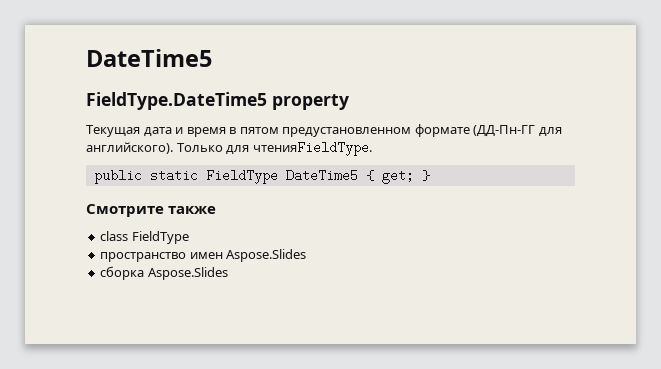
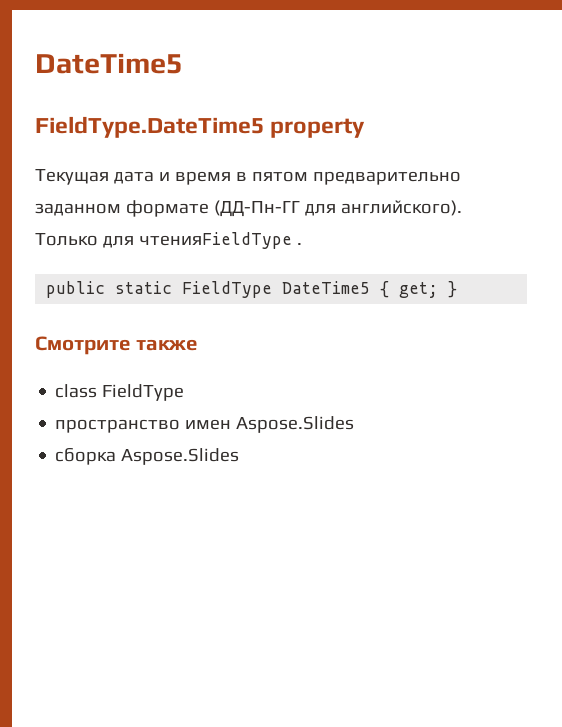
- Текущая дата и время в пятом предустановленном формате (ДД-Пн-ГГ для английского).
+ Текущая дата и время в пятом предварительно заданном формате (ДД-Пн-ГГ для английского).
- Только для чтенияFieldType.
+ Только для чтенияFieldType .

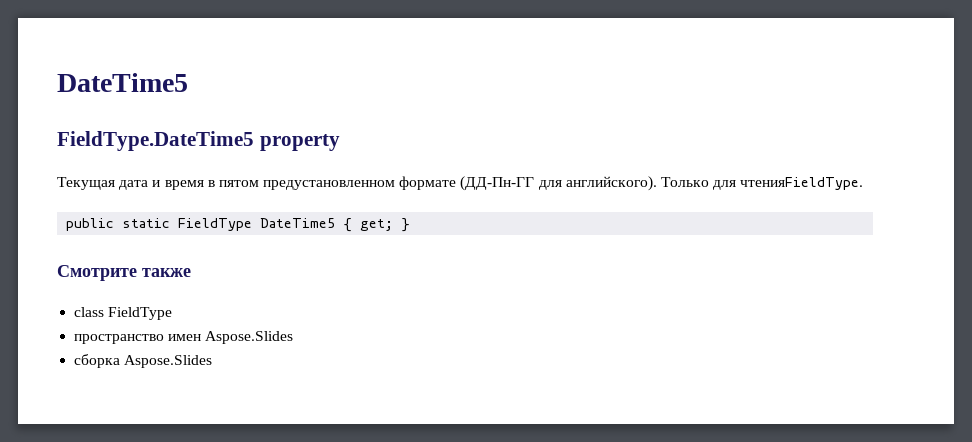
- Текущая дата и время в пятом предварительно заданном формате (ДД-Пн-ГГ для английского).
+ Текущая дата и время в пятом предустановленном формате (ДД-Пн-ГГ для английского).
- Только для чтенияFieldType .
+ Только для чтенияFieldType.

